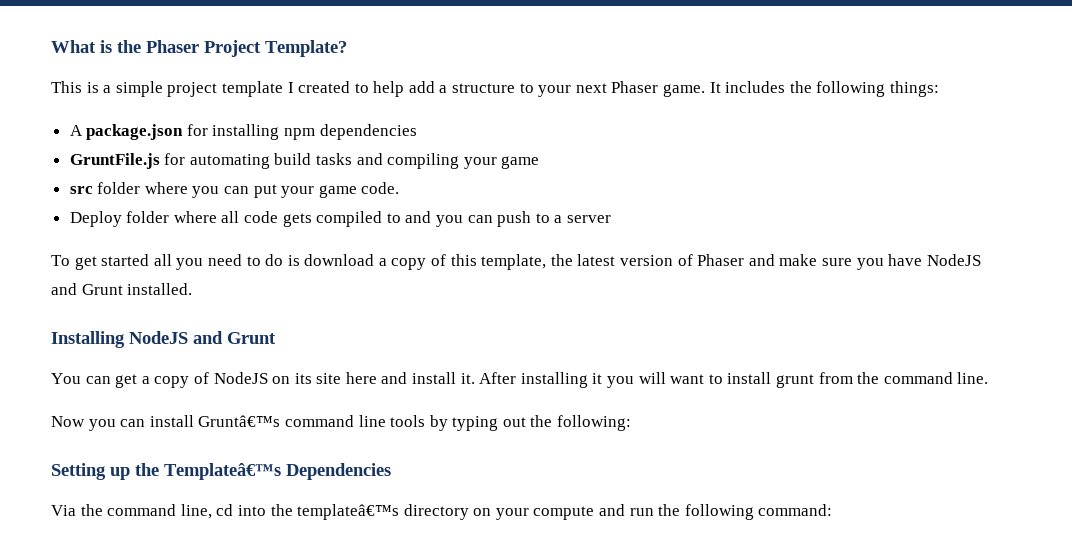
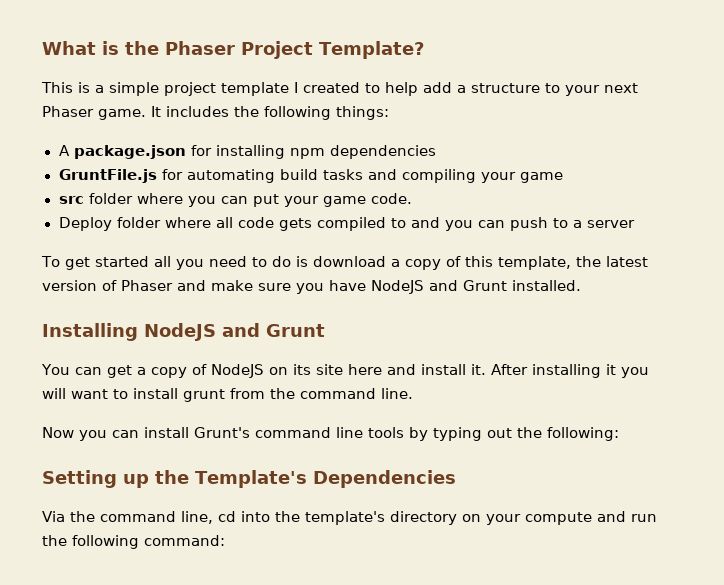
- Now you can install Gruntâ€™s command line tools by typing out the following:
+ Now you can install Grunt's command line tools by typing out the following:
- Setting up the Templateâ€™s Dependencies
+ Setting up the Template's Dependencies
- Via the command line, cd into the templateâ€™s directory on your compute and run the following command:
+ Via the command line, cd into the template's directory on your compute and run the following command:

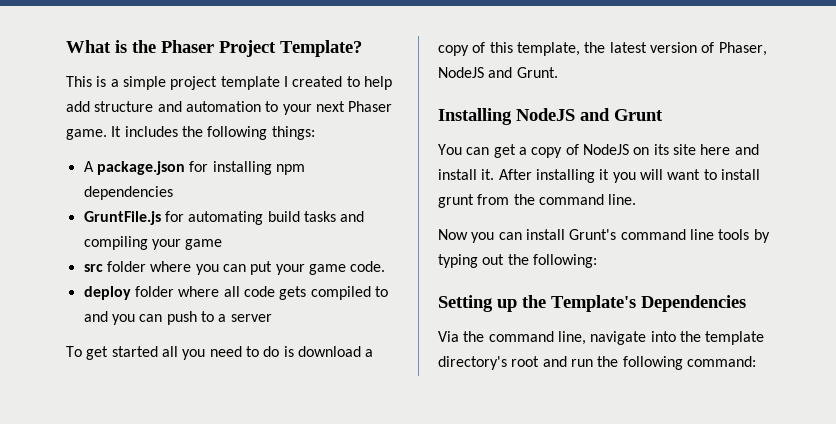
- This is a simple project template I created to help add a structure to your next Phaser game.
+ This is a simple project template I created to help add structure and automation to your next Phaser game.
- Deploy folder where all code gets compiled to and you can push to a server
+ deploy folder where all code gets compiled to and you can push to a server
- To get started all you need to do is download a copy of this template, the latest version of Phaser and make sure you have NodeJS and Grunt installed.
+ To get started all you need to do is download a copy of this template, the latest version of Phaser, NodeJS and Grunt.
- Via the command line, cd into the template's directory on your compute and run the following command:
+ Via the command line, navigate into the template directory's root and run the following command:

